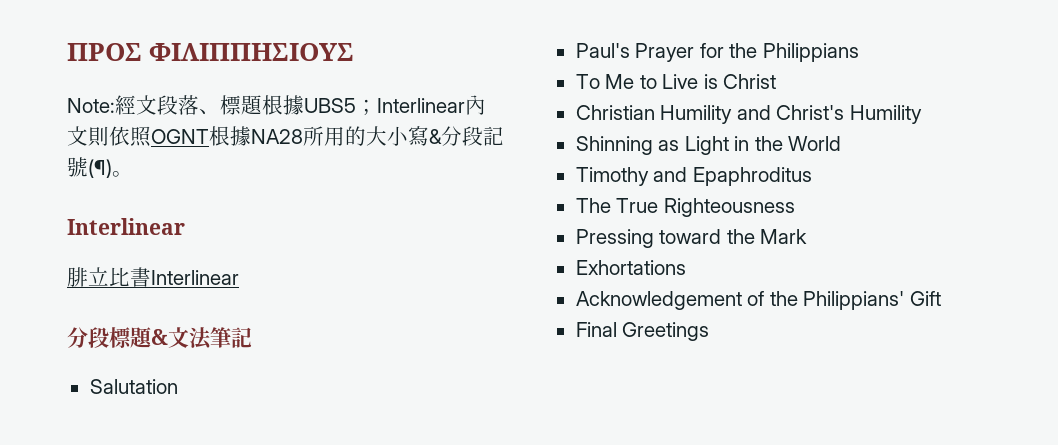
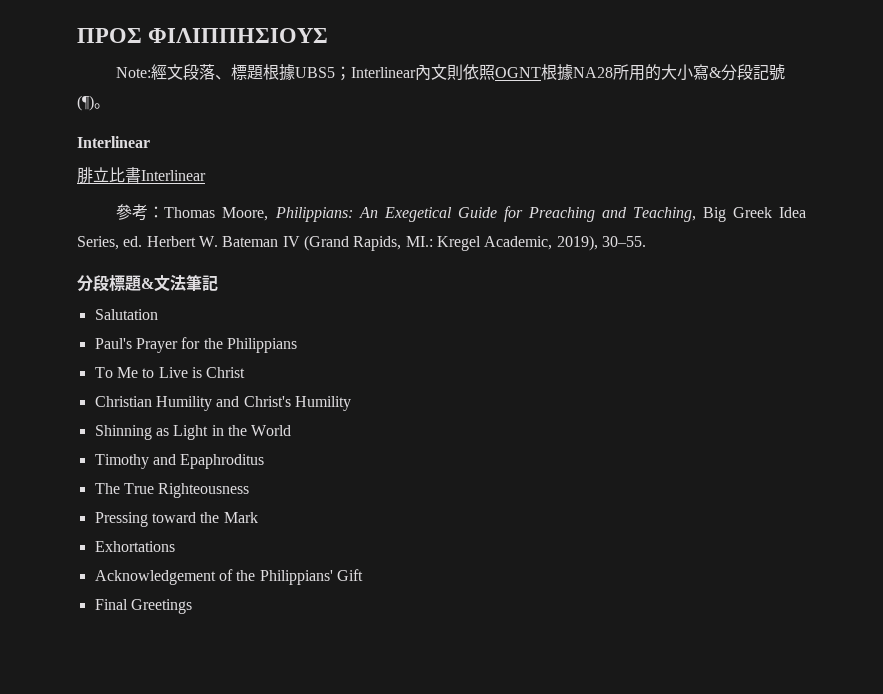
+ 參考：Thomas Moore, Philippians: An Exegetical Guide for Preaching and Teaching, Big Greek Idea Series, ed. Herbert W. Bateman IV (Grand Rapids, MI.: Kregel Academic, 2019), 30–55.

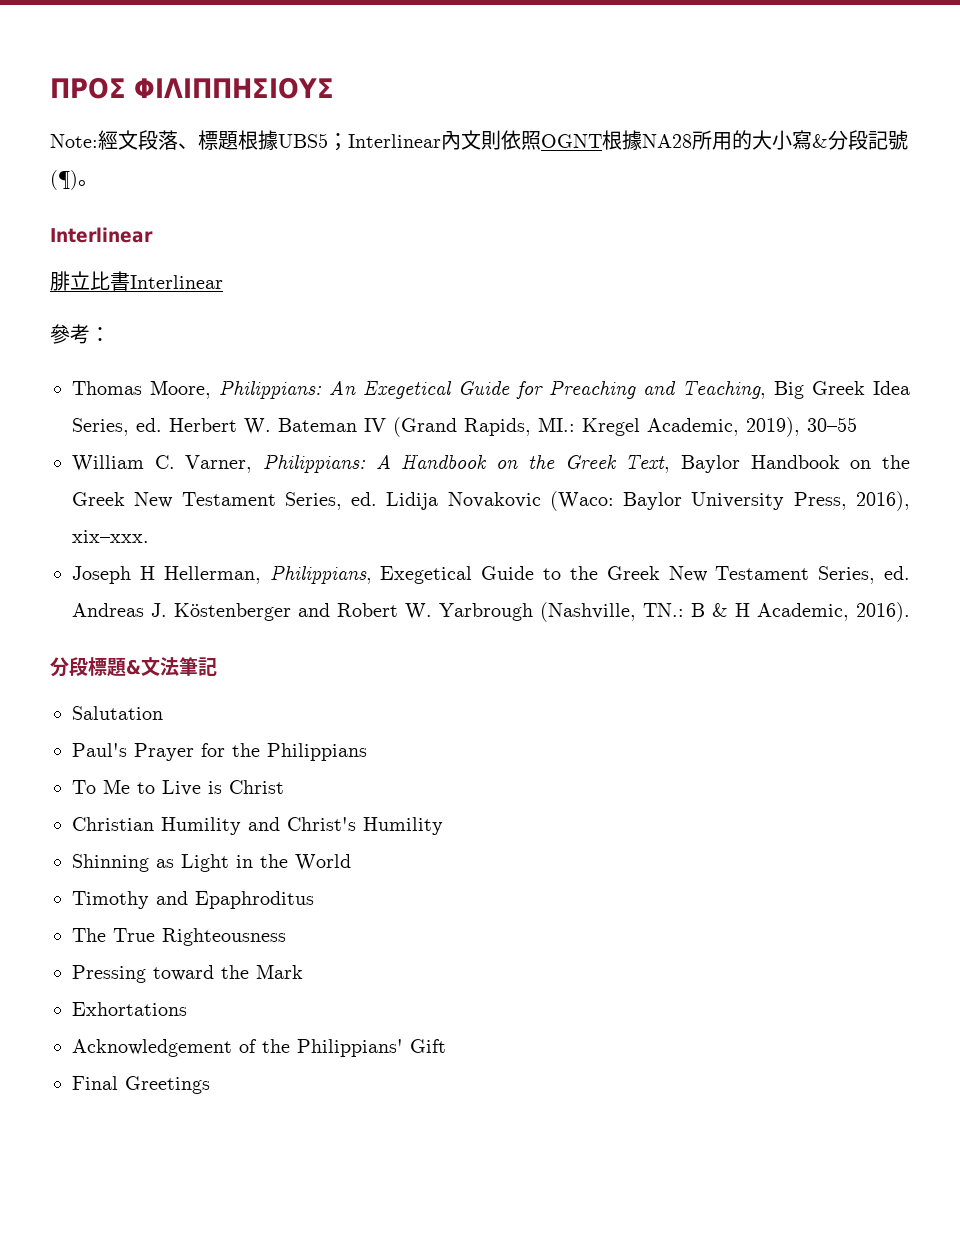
- 參考：Thomas Moore, Philippians: An Exegetical Guide for Preaching and Teaching, Big Greek Idea Series, ed. Herbert W. Bateman IV (Grand Rapids, MI.: Kregel Academic, 2019), 30–55.
+ 參考：
+ Thomas Moore, Philippians: An Exegetical Guide for Preaching and Teaching, Big Greek Idea Series, ed. Herbert W. Bateman IV (Grand Rapids, MI.: Kregel Academic, 2019), 30–55
+ William C. Varner, Philippians: A Handbook on the Greek Text, Baylor Handbook on the Greek New Testament Series, ed. Lidija Novakovic (Waco: Baylor University Press, 2016), xix–xxx.
+ Joseph H Hellerman, Philippians, Exegetical Guide to the Greek New Testament Series, ed. Andreas J. Köstenberger and Robert W. Yarbrough (Nashville, TN.: B & H Academic, 2016).

